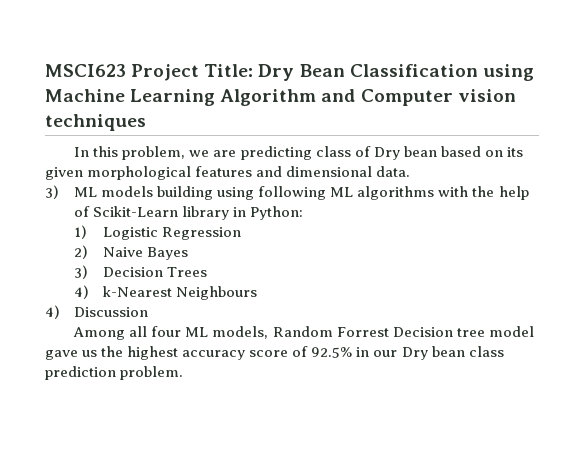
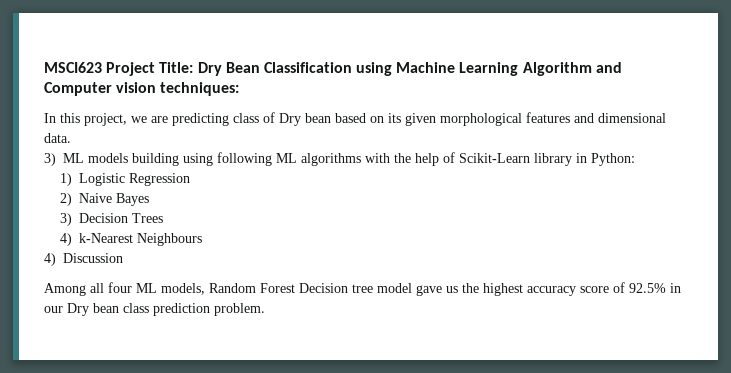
- MSCI623 Project Title: Dry Bean Classification using Machine Learning Algorithm and Computer vision techniques
+ MSCI623 Project Title: Dry Bean Classification using Machine Learning Algorithm and Computer vision techniques:
- In this problem, we are predicting class of Dry bean based on its given morphological features and dimensional data.
+ In this project, we are predicting class of Dry bean based on its given morphological features and dimensional data.
- Among all four ML models, Random Forrest Decision tree model gave us the highest accuracy score of 92.5% in our Dry bean class prediction problem.
+ Among all four ML models, Random Forest Decision tree model gave us the highest accuracy score of 92.5% in our Dry bean class prediction problem.

